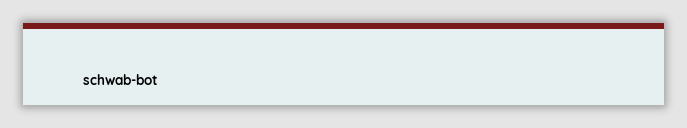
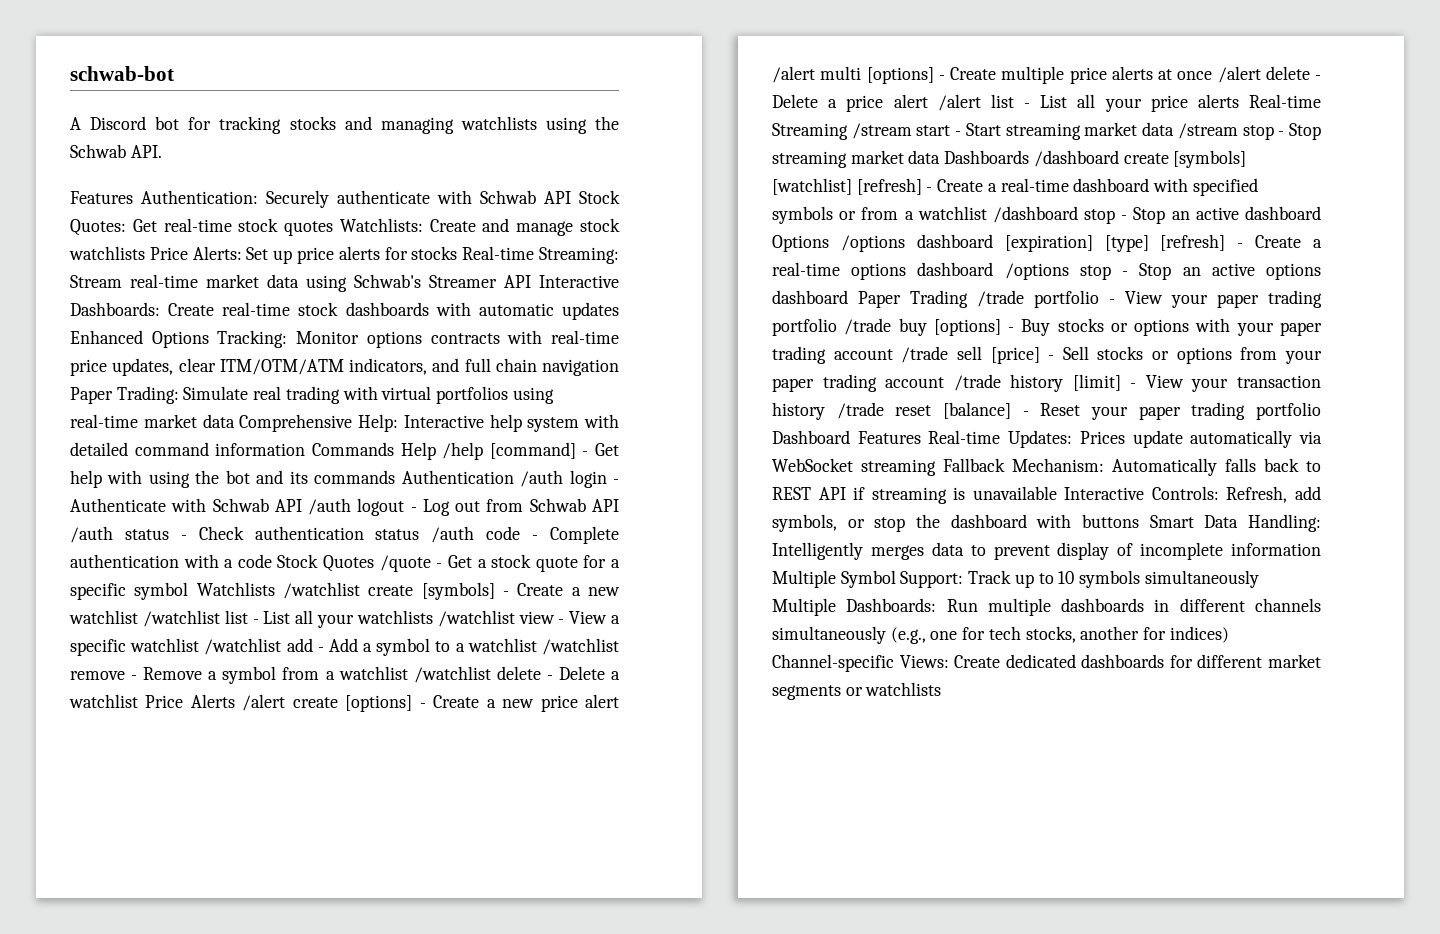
+ A Discord bot for tracking stocks and managing watchlists using the Schwab API.
+ Features Authentication: Securely authenticate with Schwab API Stock Quotes: Get real-time stock quotes Watchlists: Create and manage stock watchlists Price Alerts: Set up price alerts for stocks Real-time Streaming: Stream real-time market data using Schwab's Streamer API Interactive Dashboards: Create real-time stock dashboards with automatic updates Enhanced Options Tracking: Monitor options contracts with real-time price updates, clear ITM/OTM/ATM indicators, and full chain navigation Paper Trading: Simulate real trading with virtual portfolios using real-time market data Comprehensive Help: Interactive help system with detailed command information Commands Help /help [command] - Get help with using the bot and its commands Authentication /auth login - Authenticate with Schwab API /auth logout - Log out from Schwab API /auth status - Check authentication status /auth code - Complete authentication with a code Stock Quotes /quote - Get a stock quote for a specific symbol Watchlists /watchlist create [symbols] - Create a new watchlist /watchlist list - List all your watchlists /watchlist view - View a specific watchlist /watchlist add - Add a symbol to a watchlist /watchlist remove - Remove a symbol from a watchlist /watchlist delete - Delete a watchlist Price Alerts /alert create [options] - Create a new price alert /alert multi [options] - Create multiple price alerts at once /alert delete - Delete a price alert /alert list - List all your price alerts Real-time Streaming /stream start - Start streaming market data /stream stop - Stop streaming market data Dashboards /dashboard create [symbols] [watchlist] [refresh] - Create a real-time dashboard with specified symbols or from a watchlist /dashboard stop - Stop an active dashboard Options /options dashboard [expiration] [type] [refresh] - Create a real-time options dashboard /options stop - Stop an active options dashboard Paper Trading /trade portfolio - View your paper trading portfolio /trade buy [options] - Buy stocks or options with your paper trading account /trade sell [price] - Sell stocks or options from your paper trading account /trade history [limit] - View your transaction history /trade reset [balance] - Reset your paper trading portfolio Dashboard Features Real-time Updates: Prices update automatically via WebSocket streaming Fallback Mechanism: Automatically falls back to REST API if streaming is unavailable Interactive Controls: Refresh, add symbols, or stop the dashboard with buttons Smart Data Handling: Intelligently merges data to prevent display of incomplete information Multiple Symbol Support: Track up to 10 symbols simultaneously Multiple Dashboards: Run multiple dashboards in different channels simultaneously (e.g., one for tech stocks, another for indices) Channel-specific Views: Create dedicated dashboards for different market segments or watchlists

